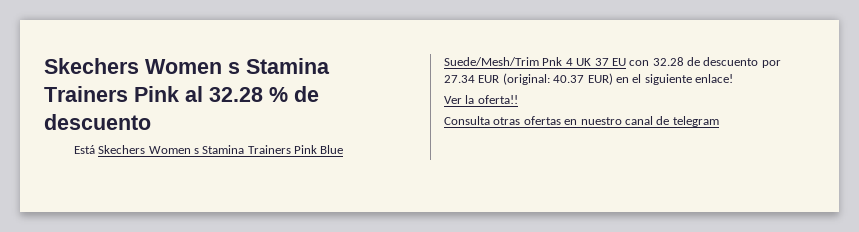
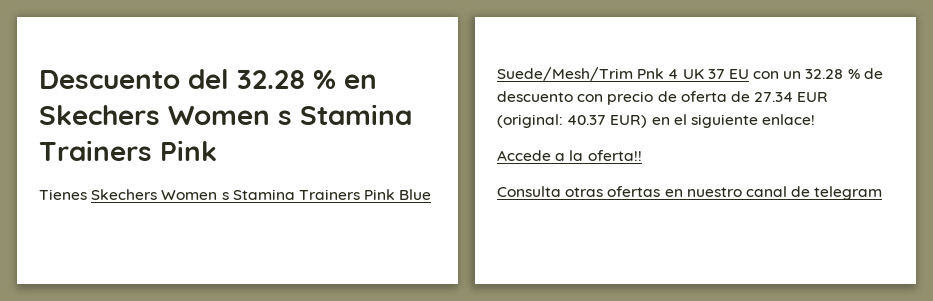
- Skechers Women s Stamina Trainers Pink al 32.28 % de descuento
- Está Skechers Women s Stamina Trainers Pink Blue Suede/Mesh/Trim Pnk 4 UK 37 EU con 32.28 de descuento por 27.34 EUR (original: 40.37 EUR) en el siguiente enlace!
+ Descuento del 32.28 % en Skechers Women s Stamina Trainers Pink
+ Tienes Skechers Women s Stamina Trainers Pink Blue Suede/Mesh/Trim Pnk 4 UK 37 EU con un 32.28 % de descuento con precio de oferta de 27.34 EUR (original: 40.37 EUR) en el siguiente enlace!
- Ver la oferta!!
+ Accede a la oferta!!

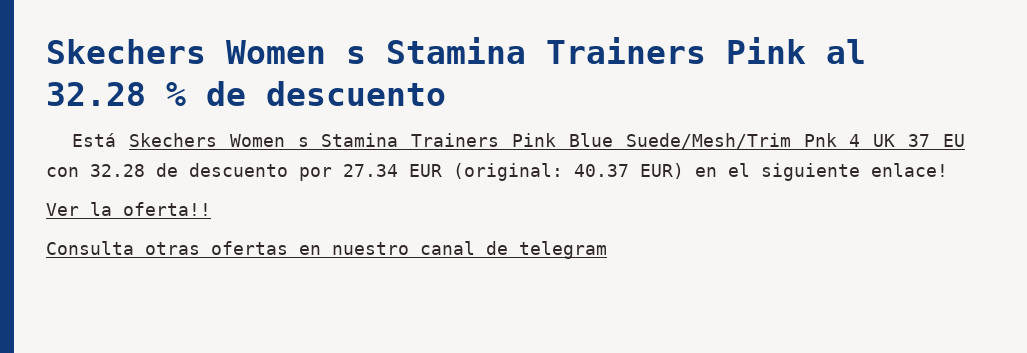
- Descuento del 32.28 % en Skechers Women s Stamina Trainers Pink
- Tienes Skechers Women s Stamina Trainers Pink Blue Suede/Mesh/Trim Pnk 4 UK 37 EU con un 32.28 % de descuento con precio de oferta de 27.34 EUR (original: 40.37 EUR) en el siguiente enlace!
+ Skechers Women s Stamina Trainers Pink al 32.28 % de descuento
+ Está Skechers Women s Stamina Trainers Pink Blue Suede/Mesh/Trim Pnk 4 UK 37 EU con 32.28 de descuento por 27.34 EUR (original: 40.37 EUR) en el siguiente enlace!
- Accede a la oferta!!
+ Ver la oferta!!

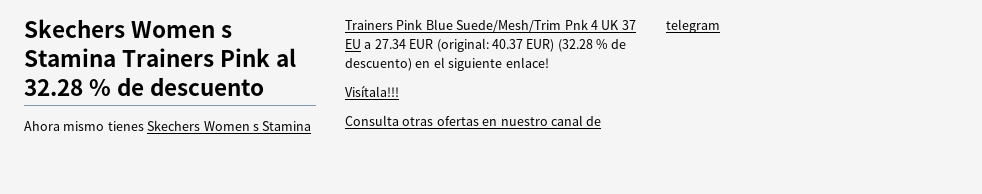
- Está Skechers Women s Stamina Trainers Pink Blue Suede/Mesh/Trim Pnk 4 UK 37 EU con 32.28 de descuento por 27.34 EUR (original: 40.37 EUR) en el siguiente enlace!
+ Ahora mismo tienes Skechers Women s Stamina Trainers Pink Blue Suede/Mesh/Trim Pnk 4 UK 37 EU a 27.34 EUR (original: 40.37 EUR) (32.28 % de descuento) en el siguiente enlace!
- Ver la oferta!!
+ Visítala!!!

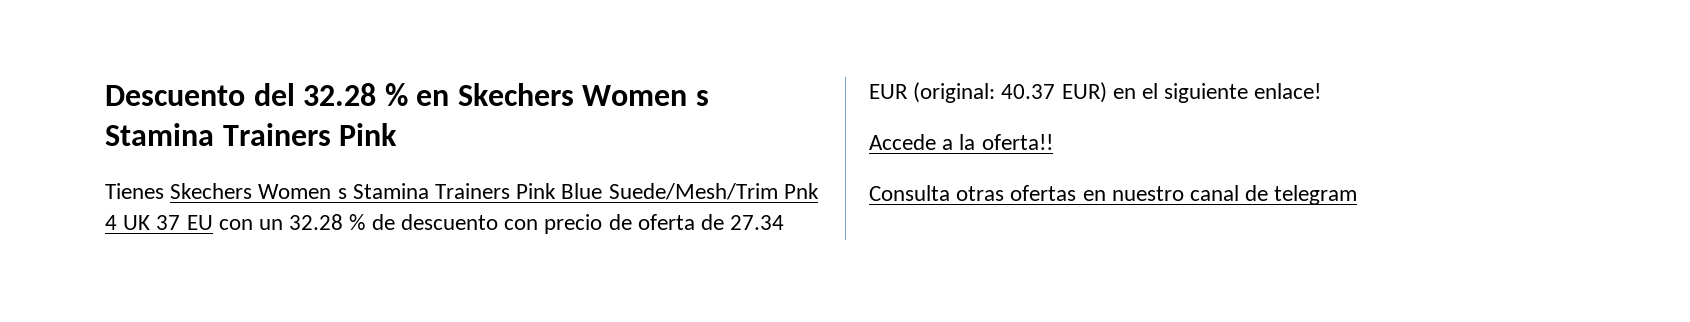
- Skechers Women s Stamina Trainers Pink al 32.28 % de descuento
- Ahora mismo tienes Skechers Women s Stamina Trainers Pink Blue Suede/Mesh/Trim Pnk 4 UK 37 EU a 27.34 EUR (original: 40.37 EUR) (32.28 % de descuento) en el siguiente enlace!
+ Descuento del 32.28 % en Skechers Women s Stamina Trainers Pink
+ Tienes Skechers Women s Stamina Trainers Pink Blue Suede/Mesh/Trim Pnk 4 UK 37 EU con un 32.28 % de descuento con precio de oferta de 27.34 EUR (original: 40.37 EUR) en el siguiente enlace!
- Visítala!!!
+ Accede a la oferta!!

